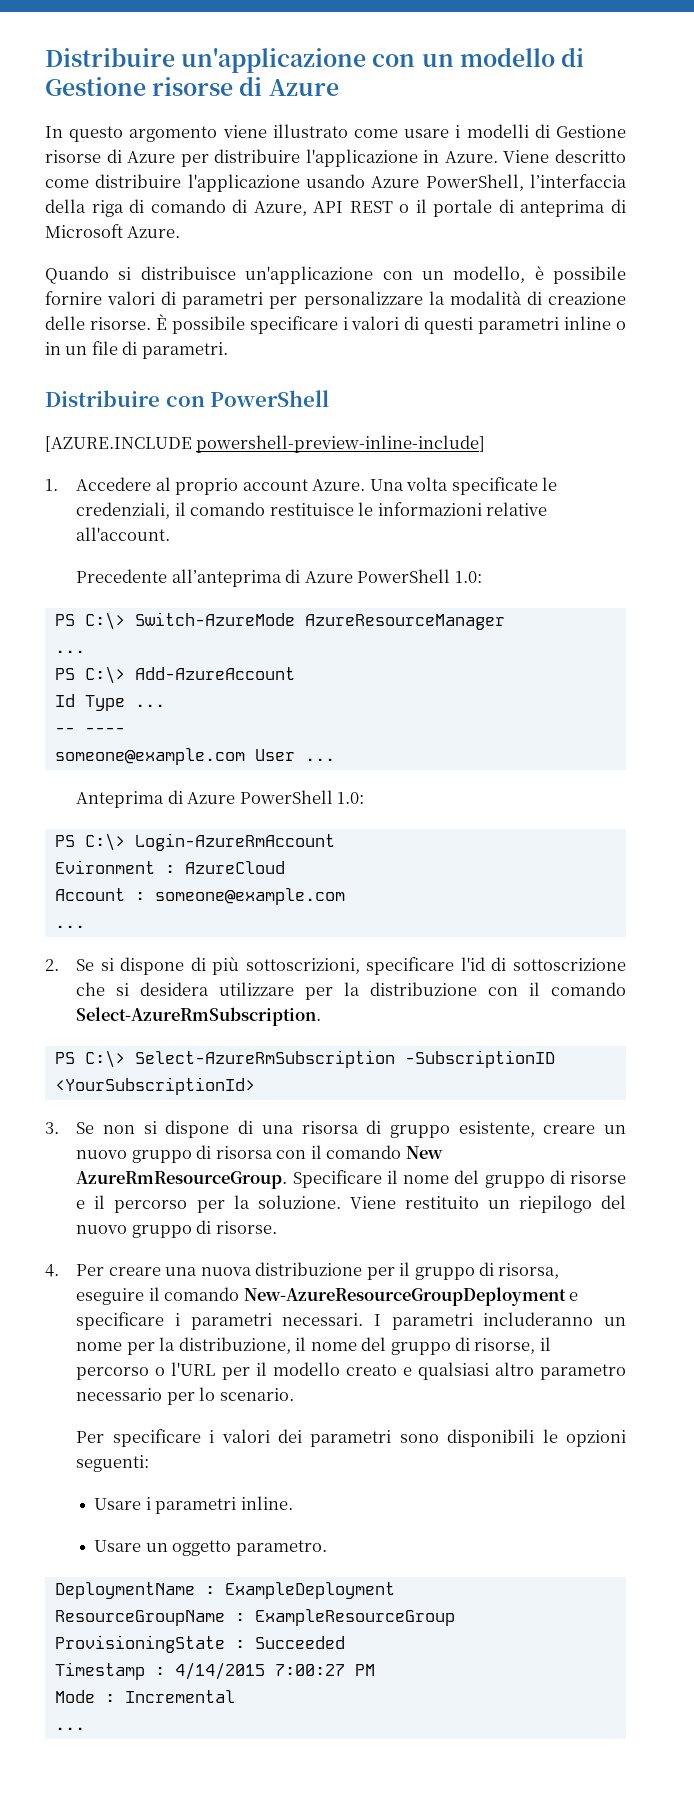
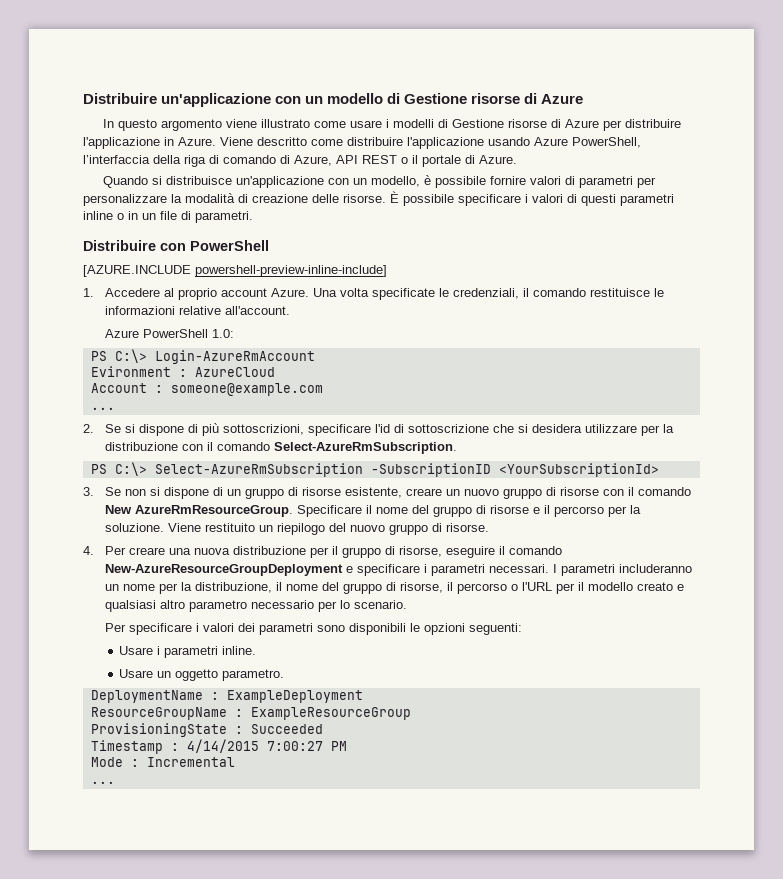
- Viene descritto come distribuire l'applicazione usando Azure PowerShell, l’interfaccia della riga di comando di Azure, API REST o il portale di anteprima di Microsoft Azure.
+ Viene descritto come distribuire l'applicazione usando Azure PowerShell, l’interfaccia della riga di comando di Azure, API REST o il portale di Azure.
- Precedente all’anteprima di Azure PowerShell 1.0:
- PS C:\> Switch-AzureMode AzureResourceManager
- ...
- PS C:\> Add-AzureAccount
- Id Type ...
- -- ----
- someone@example.com User ...
- Anteprima di Azure PowerShell 1.0:
+ Azure PowerShell 1.0:
- 3. Se non si dispone di una risorsa di gruppo esistente, creare un nuovo gruppo di risorsa con il comando New AzureRmResourceGroup.
+ 3. Se non si dispone di un gruppo di risorse esistente, creare un nuovo gruppo di risorse con il comando New AzureRmResourceGroup.
- 4. Per creare una nuova distribuzione per il gruppo di risorsa, eseguire il comando New-AzureResourceGroupDeployment e specificare i parametri necessari.
+ 4. Per creare una nuova distribuzione per il gruppo di risorse, eseguire il comando New-AzureResourceGroupDeployment e specificare i parametri necessari.

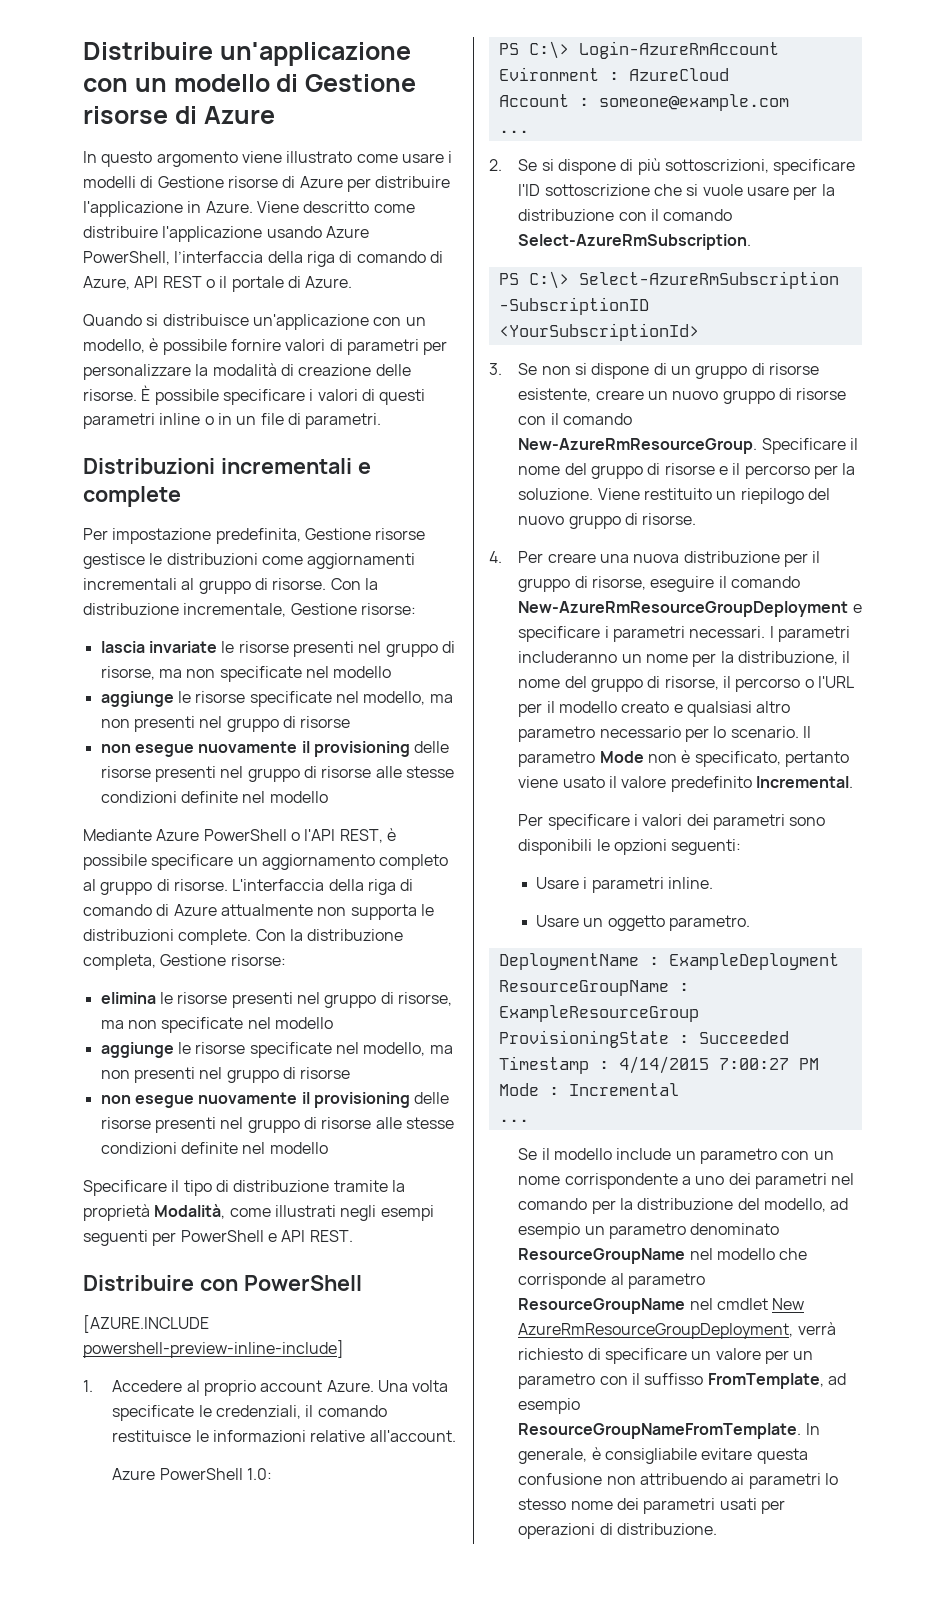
+ Distribuzioni incrementali e complete
+ Per impostazione predefinita, Gestione risorse gestisce le distribuzioni come aggiornamenti incrementali al gruppo di risorse. Con la distribuzione incrementale, Gestione risorse:
+ lascia invariate le risorse presenti nel gruppo di risorse, ma non specificate nel modello
+ aggiunge le risorse specificate nel modello, ma non presenti nel gruppo di risorse
+ non esegue nuovamente il provisioning delle risorse presenti nel gruppo di risorse alle stesse condizioni definite nel modello
+ Mediante Azure PowerShell o l'API REST, è possibile specificare un aggiornamento completo al gruppo di risorse. L'interfaccia della riga di comando di Azure attualmente non supporta le distribuzioni complete. Con la distribuzione completa, Gestione risorse:
+ elimina le risorse presenti nel gruppo di risorse, ma non specificate nel modello
+ aggiunge le risorse specificate nel modello, ma non presenti nel gruppo di risorse
+ non esegue nuovamente il provisioning delle risorse presenti nel gruppo di risorse alle stesse condizioni definite nel modello
+ Specificare il tipo di distribuzione tramite la proprietà Modalità, come illustrati negli esempi seguenti per PowerShell e API REST.
- 2. Se si dispone di più sottoscrizioni, specificare l'id di sottoscrizione che si desidera utilizzare per la distribuzione con il comando Select-AzureRmSubscription.
+ 2. Se si dispone di più sottoscrizioni, specificare l'ID sottoscrizione che si vuole usare per la distribuzione con il comando Select-AzureRmSubscription.
- 3. Se non si dispone di un gruppo di risorse esistente, creare un nuovo gruppo di risorse con il comando New AzureRmResourceGroup.
+ 3. Se non si dispone di un gruppo di risorse esistente, creare un nuovo gruppo di risorse con il comando New-AzureRmResourceGroup.
- 4. Per creare una nuova distribuzione per il gruppo di risorse, eseguire il comando New-AzureResourceGroupDeployment e specificare i parametri necessari.
+ 4. Per creare una nuova distribuzione per il gruppo di risorse, eseguire il comando New-AzureRmResourceGroupDeployment e specificare i parametri necessari.
+ Il parametro Mode non è specificato, pertanto viene usato il valore predefinito Incremental.
+ Se il modello include un parametro con un nome corrispondente a uno dei parametri nel comando per la distribuzione del modello, ad esempio un parametro denominato ResourceGroupName nel modello che corrisponde al parametro ResourceGroupName nel cmdlet New AzureRmResourceGroupDeployment, verrà richiesto di specificare un valore per un parametro con il suffisso FromTemplate, ad esempio ResourceGroupNameFromTemplate. In generale, è consigliabile evitare questa confusione non attribuendo ai parametri lo stesso nome dei parametri usati per operazioni di distribuzione.

